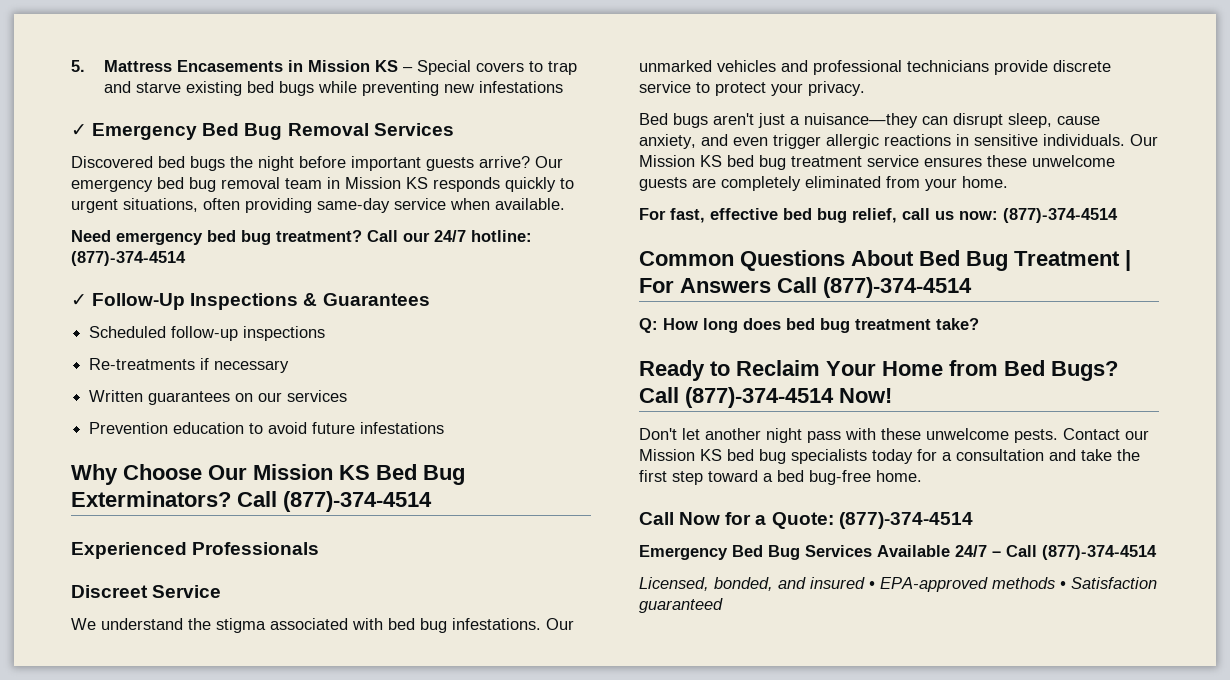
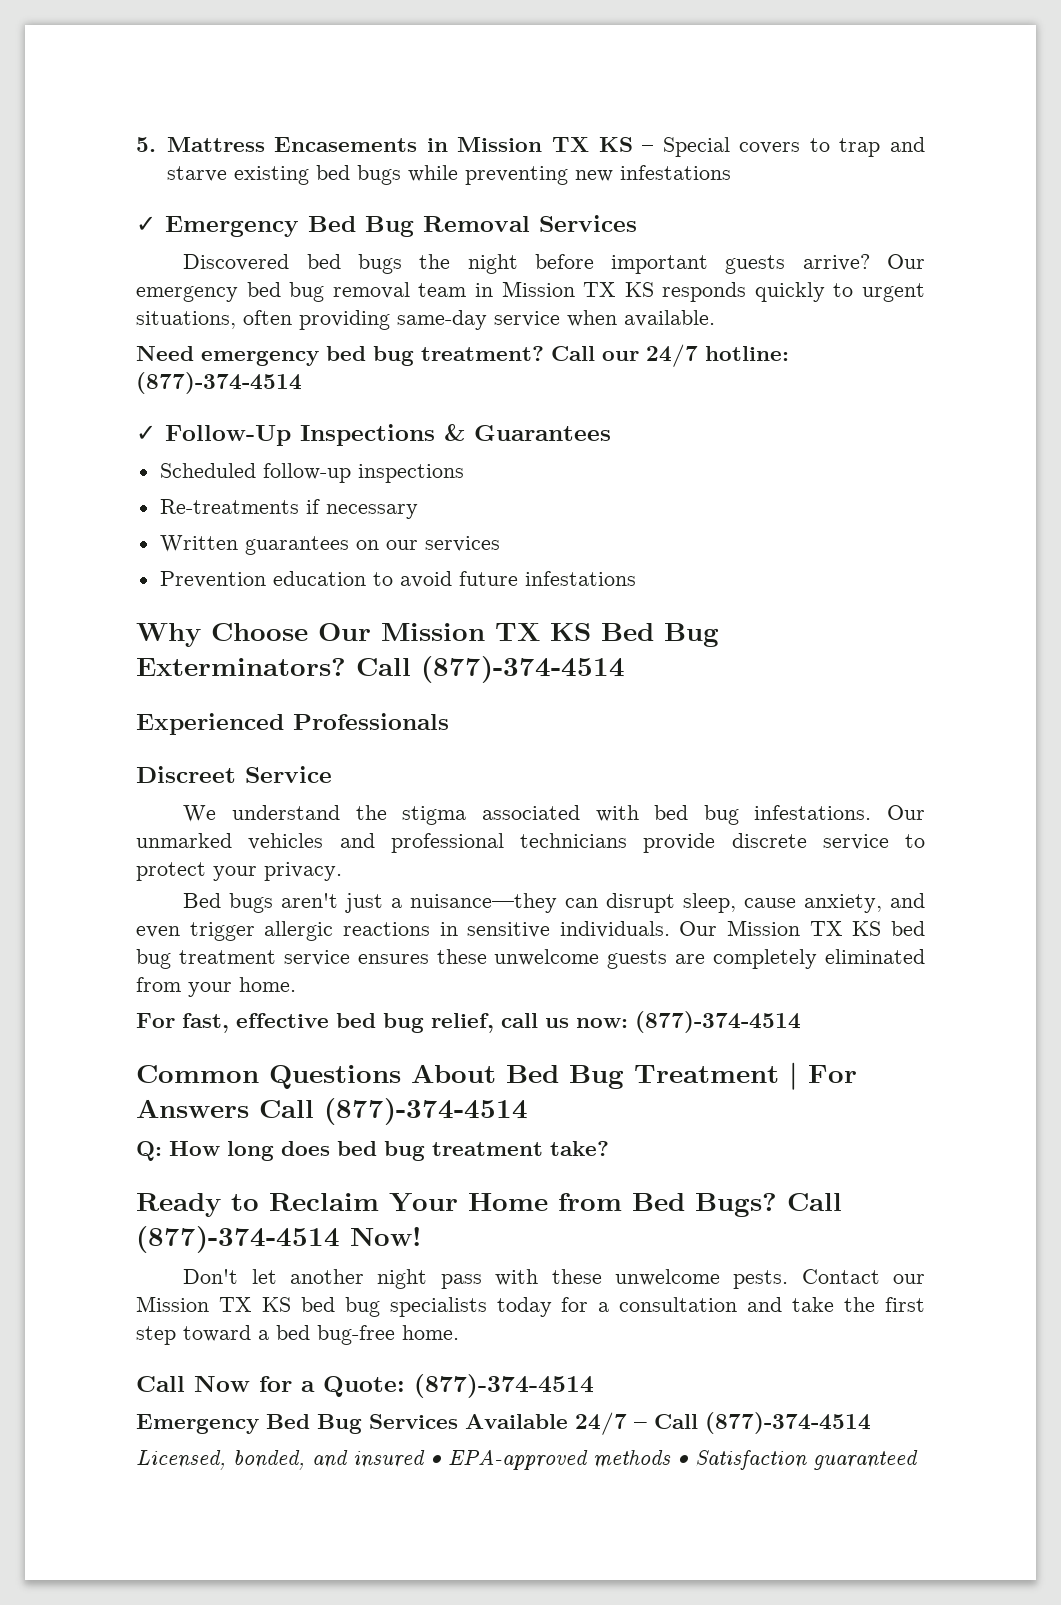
- 5. Mattress Encasements in Mission KS – Special covers to trap and starve existing bed bugs while preventing new infestations
+ 5. Mattress Encasements in Mission TX KS – Special covers to trap and starve existing bed bugs while preventing new infestations
- Our emergency bed bug removal team in Mission KS responds quickly to urgent situations, often providing same-day service when available.
+ Our emergency bed bug removal team in Mission TX KS responds quickly to urgent situations, often providing same-day service when available.
- Why Choose Our Mission KS Bed Bug Exterminators?
+ Why Choose Our Mission TX KS Bed Bug Exterminators?
- Our Mission KS bed bug treatment service ensures these unwelcome guests are completely eliminated from your home.
+ Our Mission TX KS bed bug treatment service ensures these unwelcome guests are completely eliminated from your home.
- Contact our Mission KS bed bug specialists today for a consultation and take the first step toward a bed bug-free home.
+ Contact our Mission TX KS bed bug specialists today for a consultation and take the first step toward a bed bug-free home.

